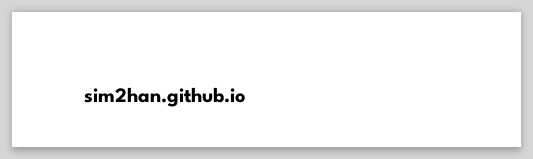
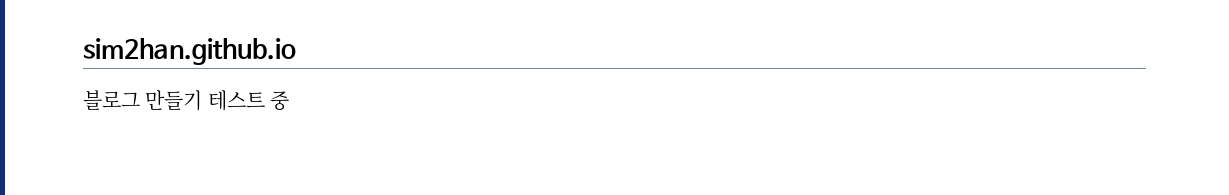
+ 블로그 만들기 테스트 중

